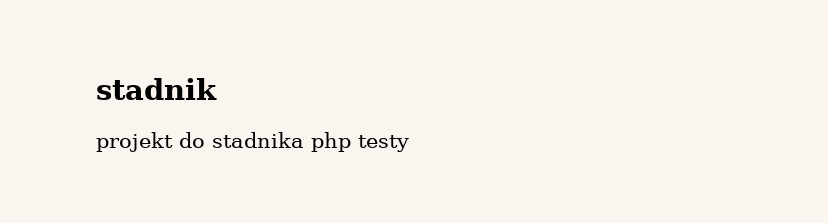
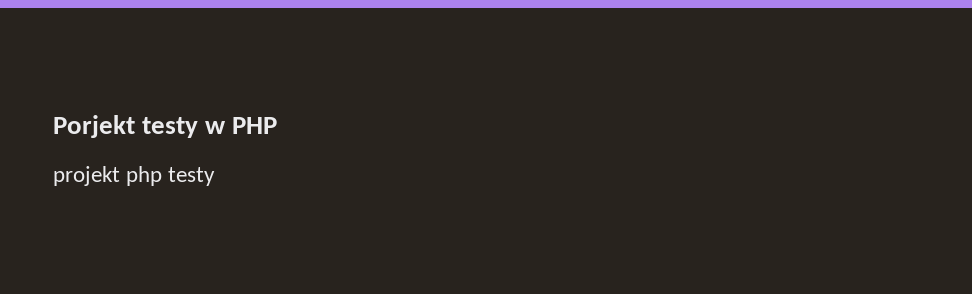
- stadnik
+ Porjekt testy w PHP
- projekt do stadnika php testy
+ projekt php testy

